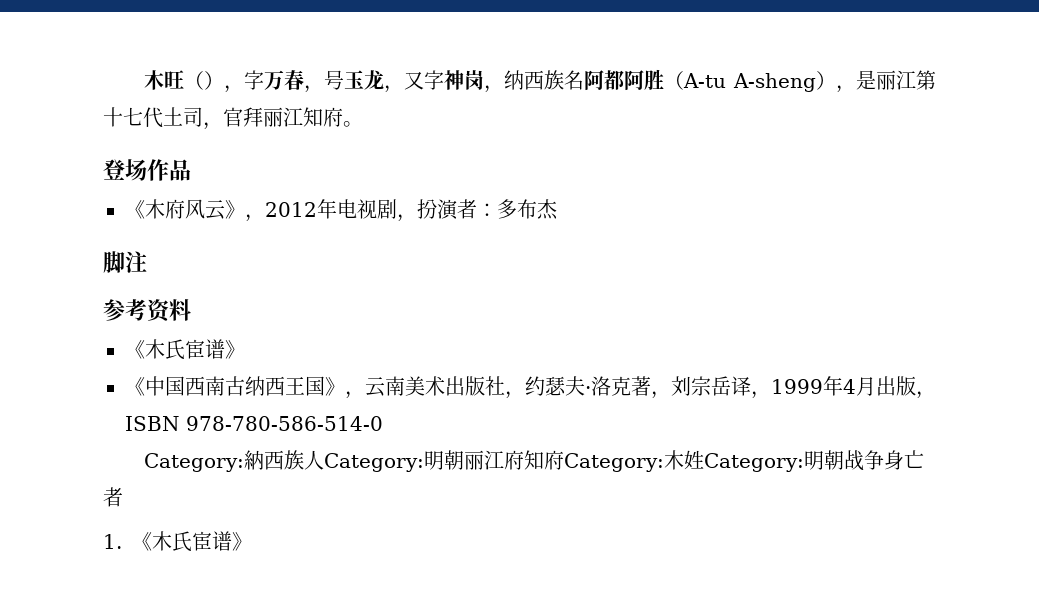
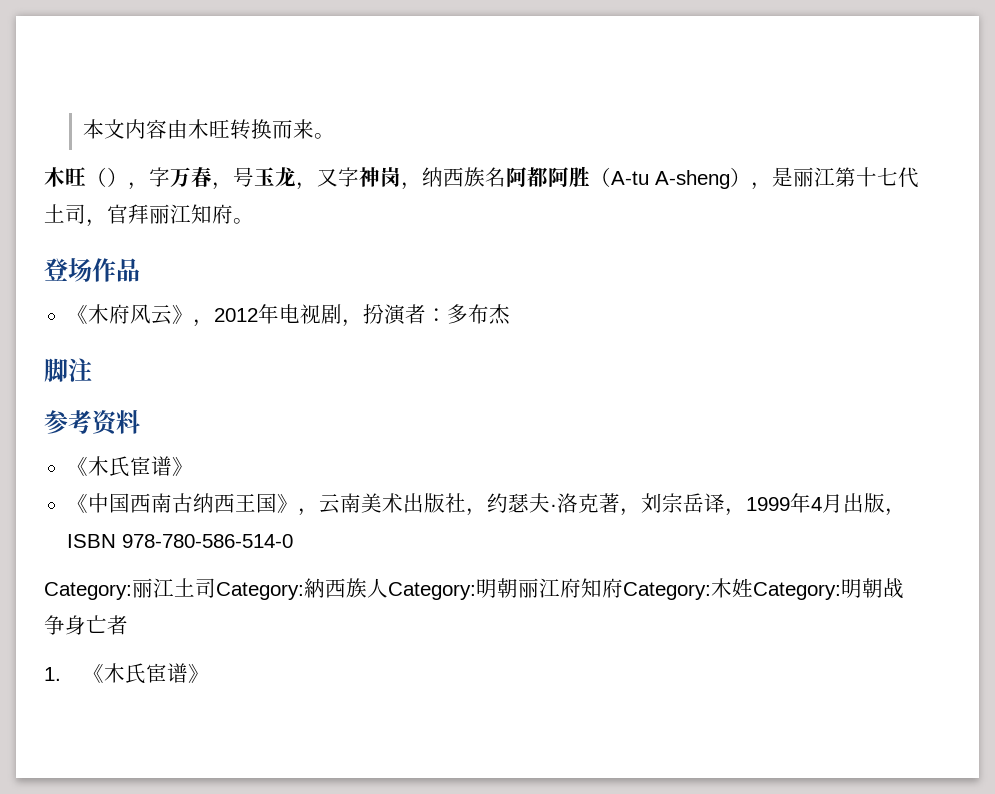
+ 本文内容由木旺转换而来。
- Category:納西族人Category:明朝丽江府知府Category:木姓Category:明朝战争身亡者
+ Category:丽江土司Category:納西族人Category:明朝丽江府知府Category:木姓Category:明朝战争身亡者

